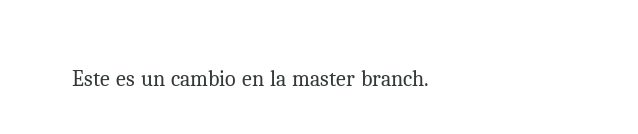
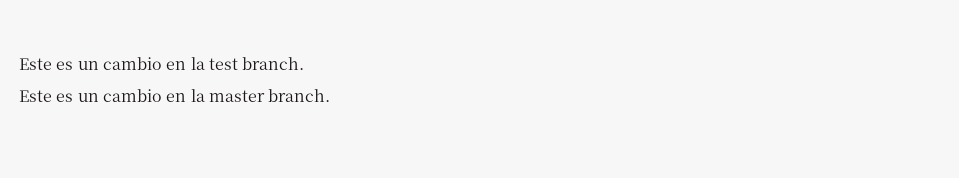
+ Este es un cambio en la test branch.

